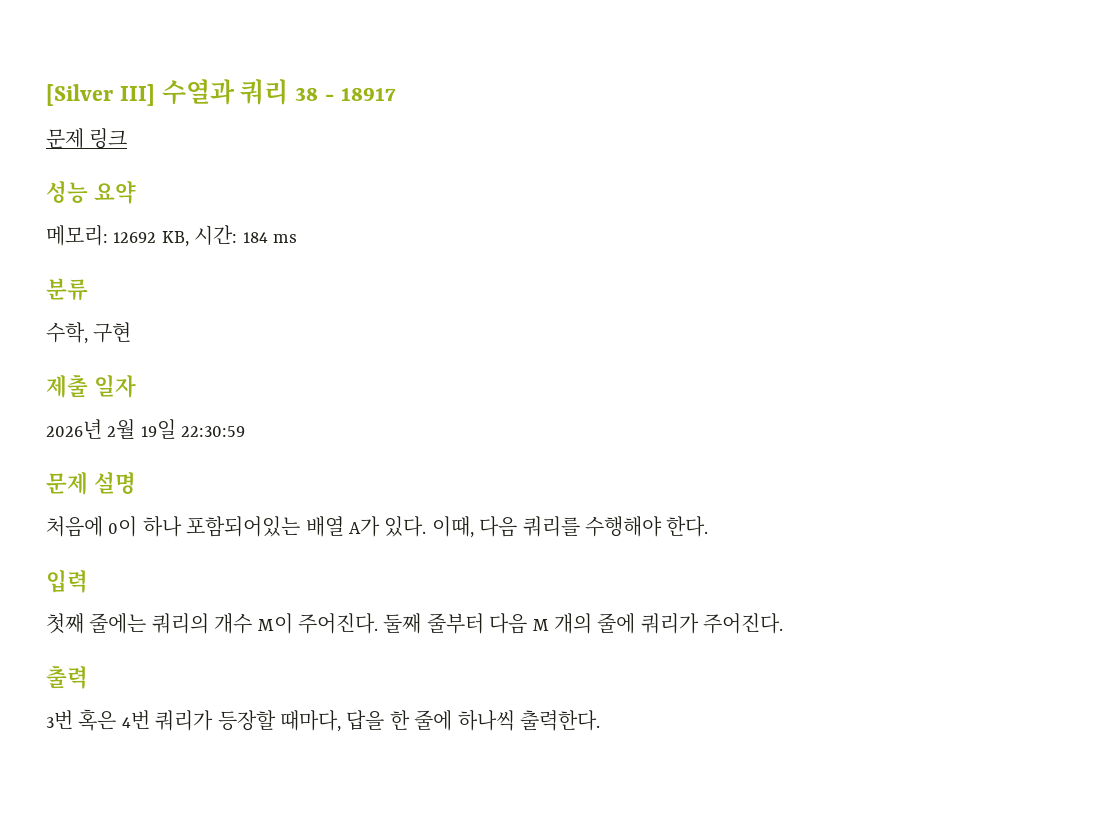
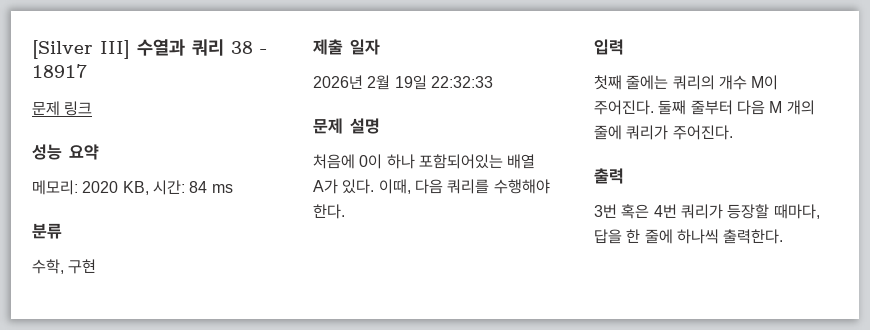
- 메모리: 12692 KB, 시간: 184 ms
+ 메모리: 2020 KB, 시간: 84 ms
- 2026년 2월 19일 22:30:59
+ 2026년 2월 19일 22:32:33

